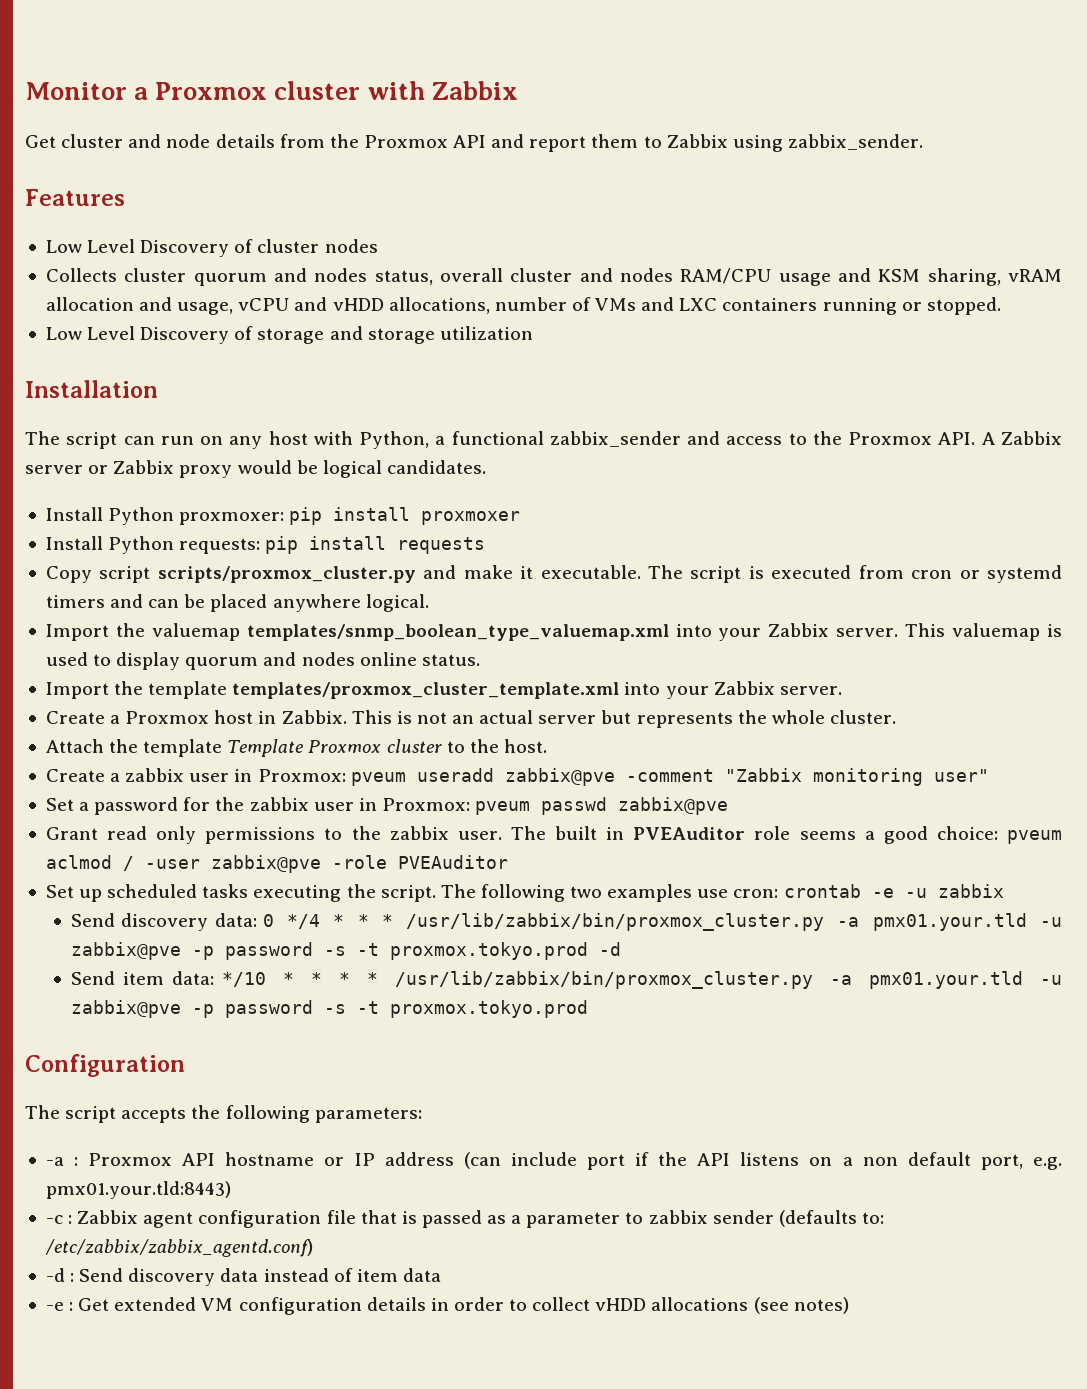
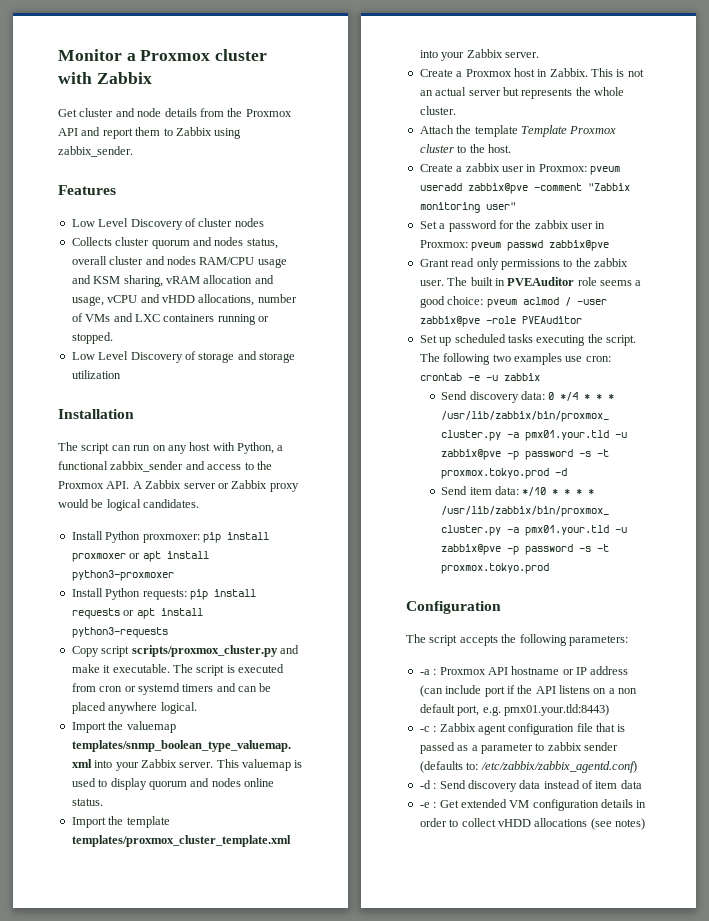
- Install Python proxmoxer: pip install proxmoxer
+ Install Python proxmoxer: pip install proxmoxer or apt install python3-proxmoxer
- Install Python requests: pip install requests
+ Install Python requests: pip install requests or apt install python3-requests

